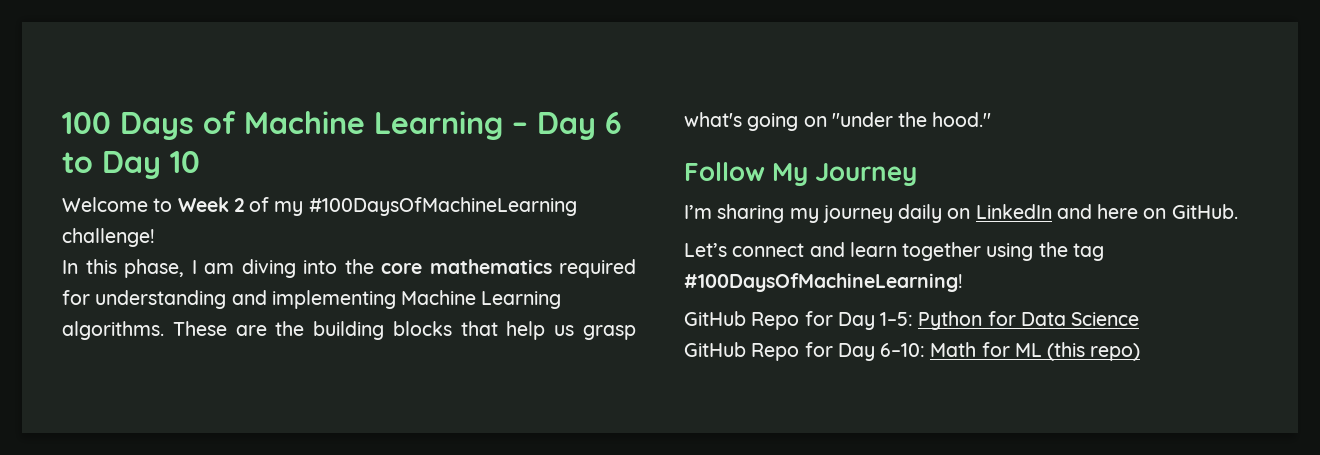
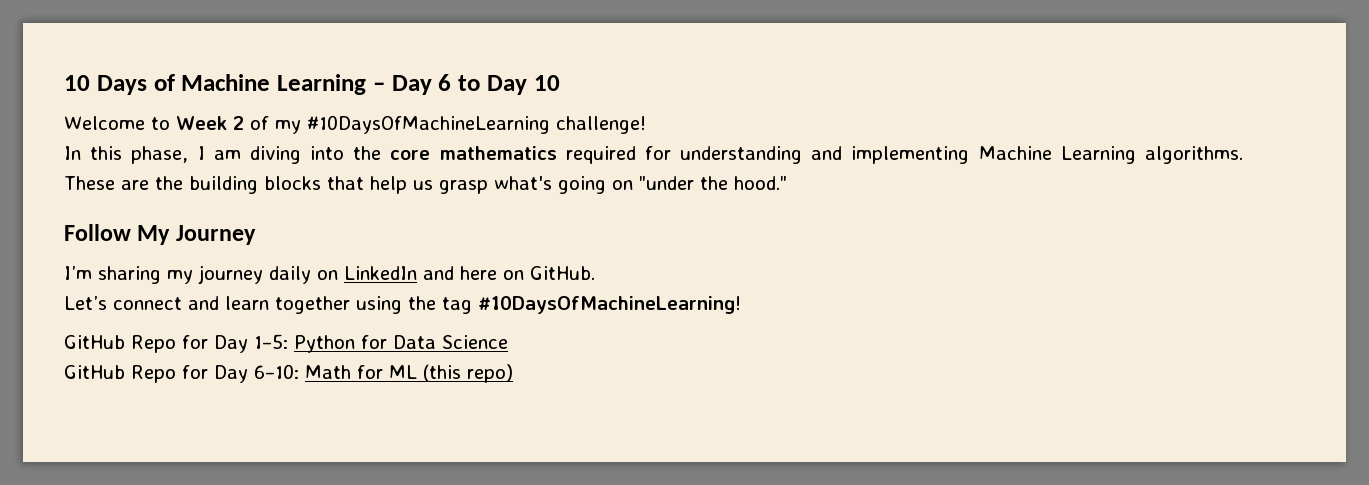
- 100 Days of Machine Learning – Day 6 to Day 10
+ 10 Days of Machine Learning – Day 6 to Day 10
- Welcome to Week 2 of my #100DaysOfMachineLearning challenge!
+ Welcome to Week 2 of my #10DaysOfMachineLearning challenge!
- Let’s connect and learn together using the tag #100DaysOfMachineLearning!
+ Let’s connect and learn together using the tag #10DaysOfMachineLearning!

